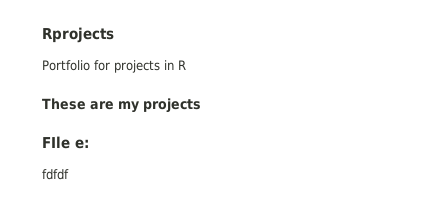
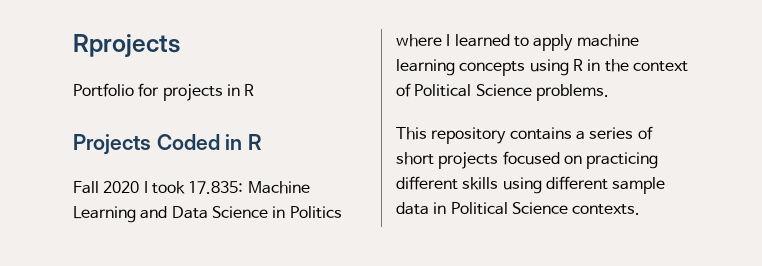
- These are my projects
- FIle e:
- fdfdf
+ Projects Coded in R
+ Fall 2020 I took 17.835: Machine Learning and Data Science in Politics where I learned to apply machine learning concepts using R in the context of Political Science problems.
+ This repository contains a series of short projects focused on practicing different skills using different sample data in Political Science contexts.

